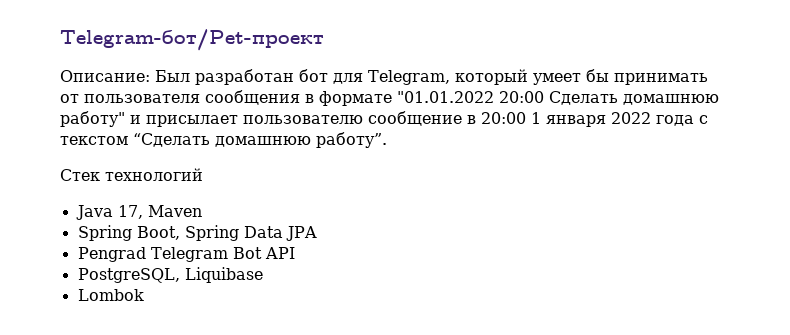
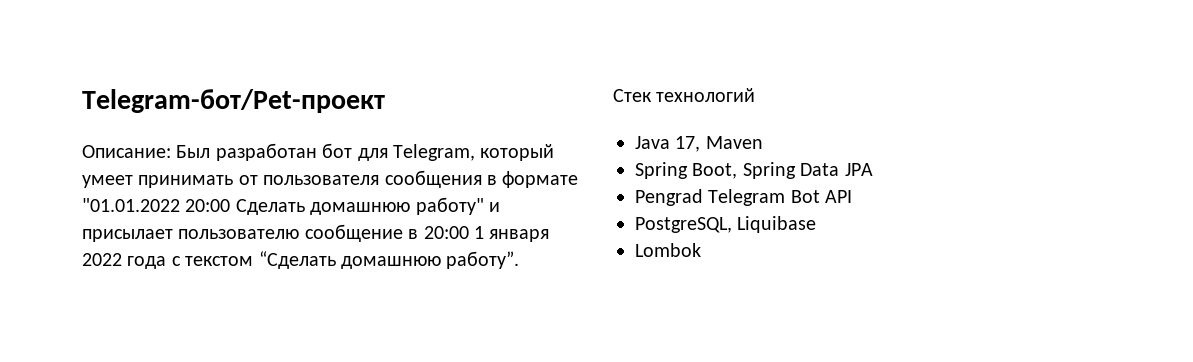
- Описание: Был разработан бот для Telegram, который умеет бы принимать от пользователя сообщения в формате "01.01.2022 20:00 Сделать домашнюю работу" и присылает пользователю сообщение в 20:00 1 января 2022 года с текстом “Сделать домашнюю работу”.
+ Описание: Был разработан бот для Telegram, который умеет принимать от пользователя сообщения в формате "01.01.2022 20:00 Сделать домашнюю работу" и присылает пользователю сообщение в 20:00 1 января 2022 года с текстом “Сделать домашнюю работу”.

